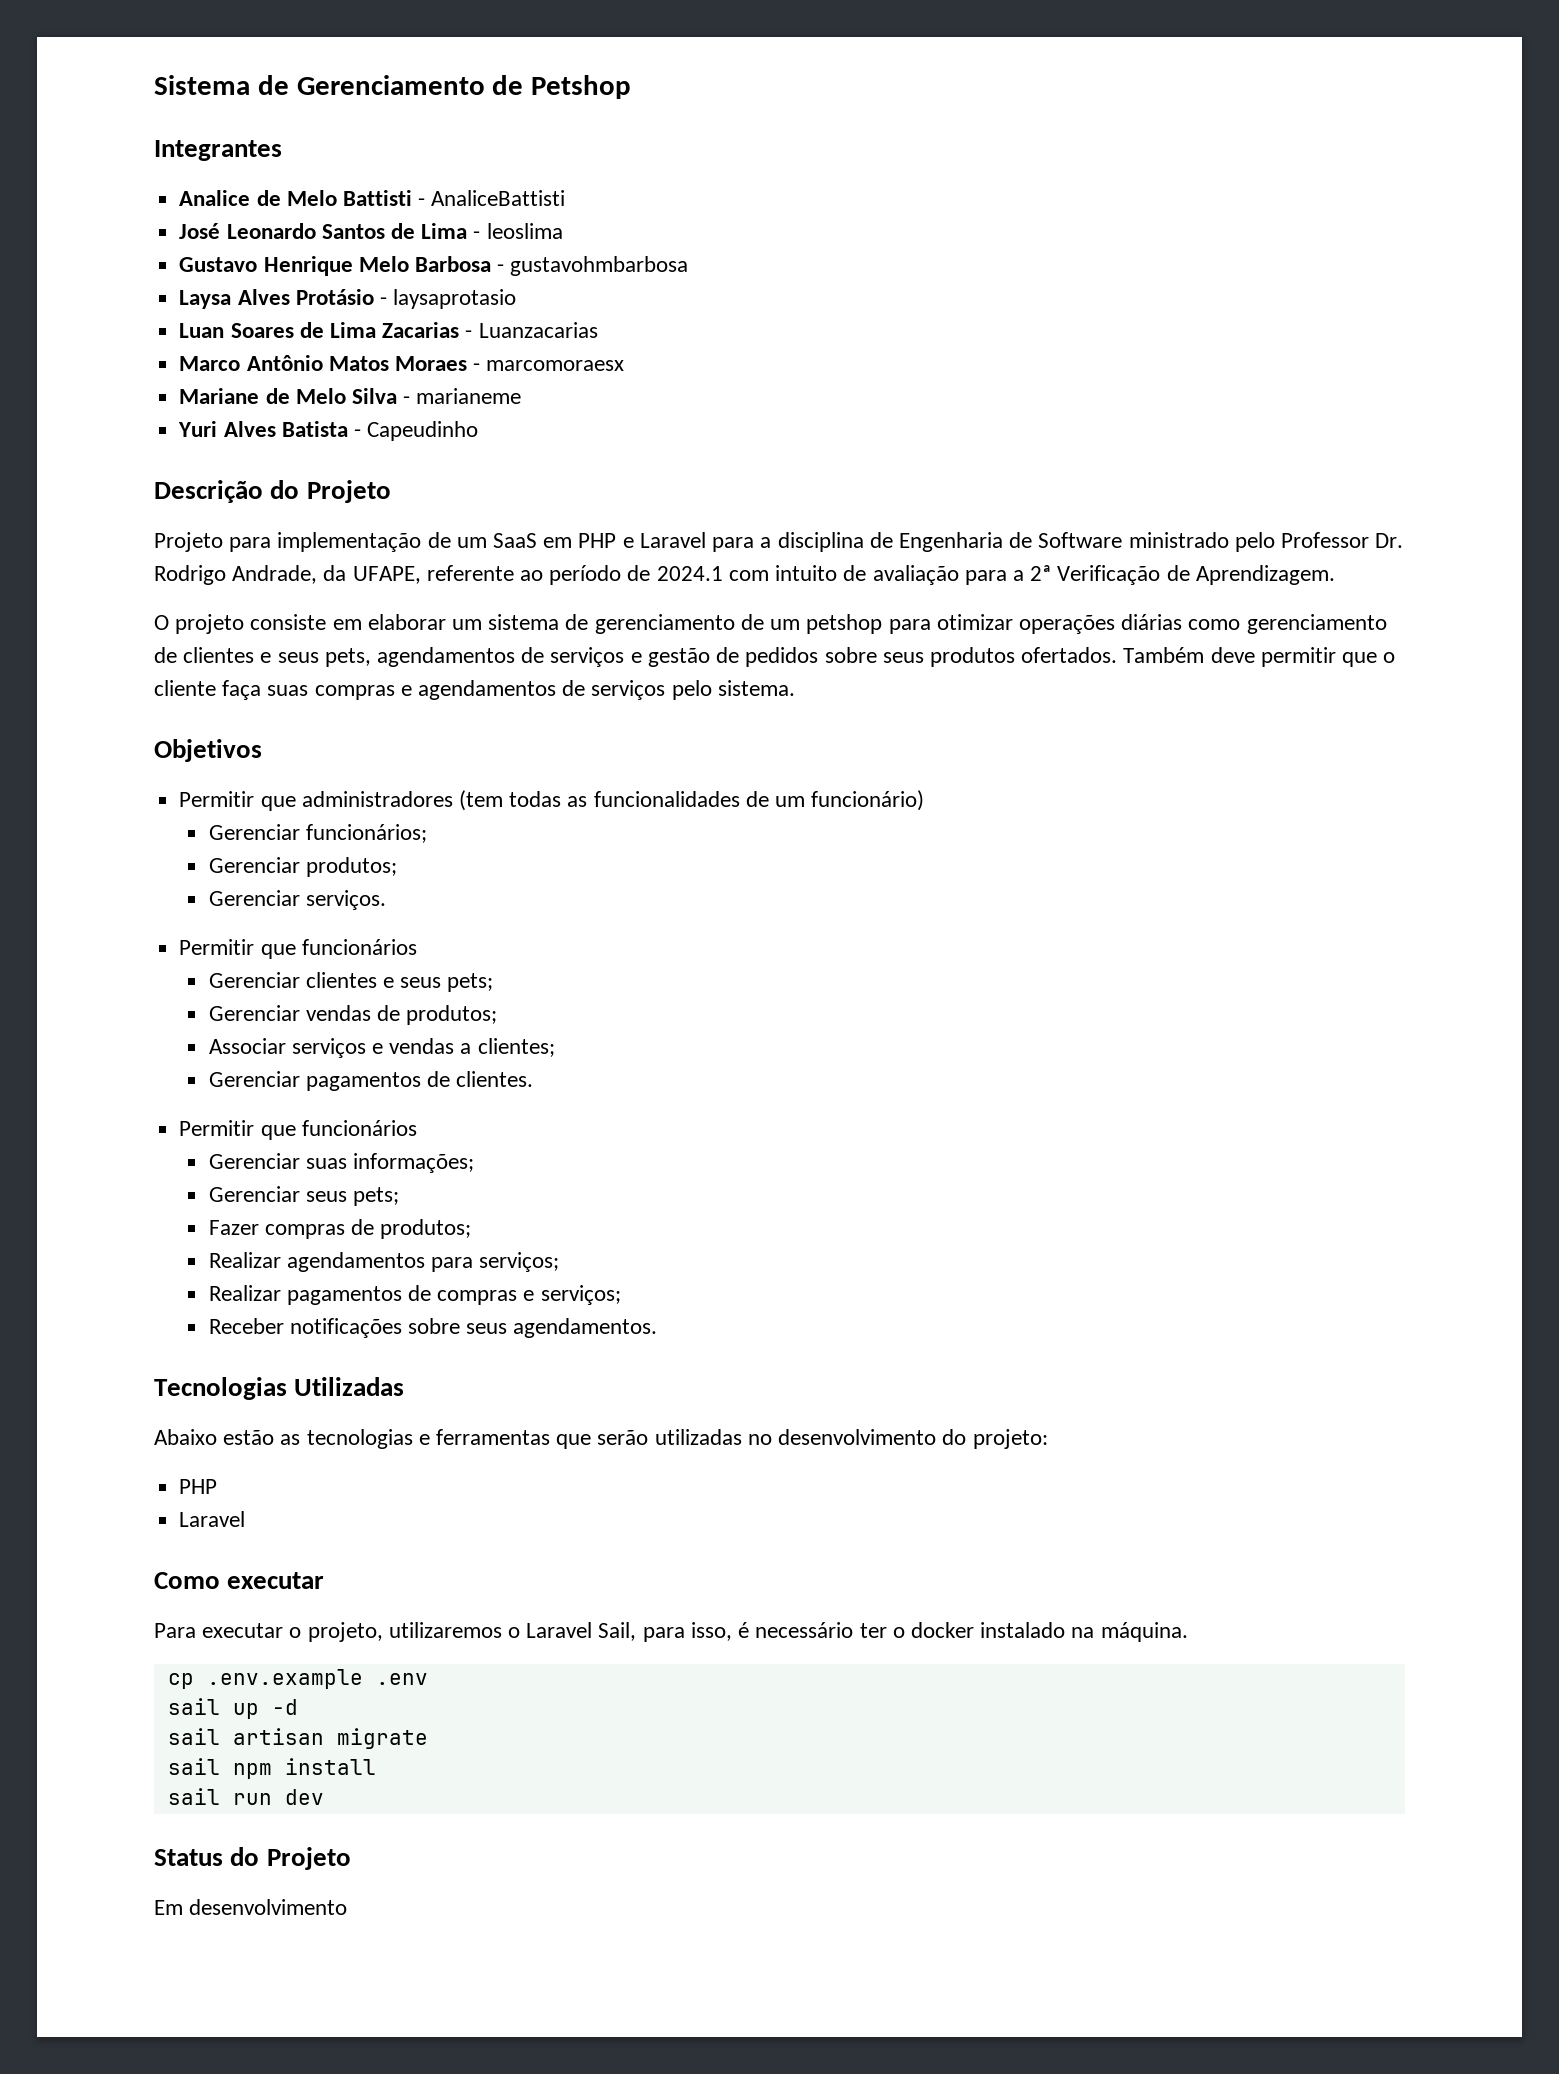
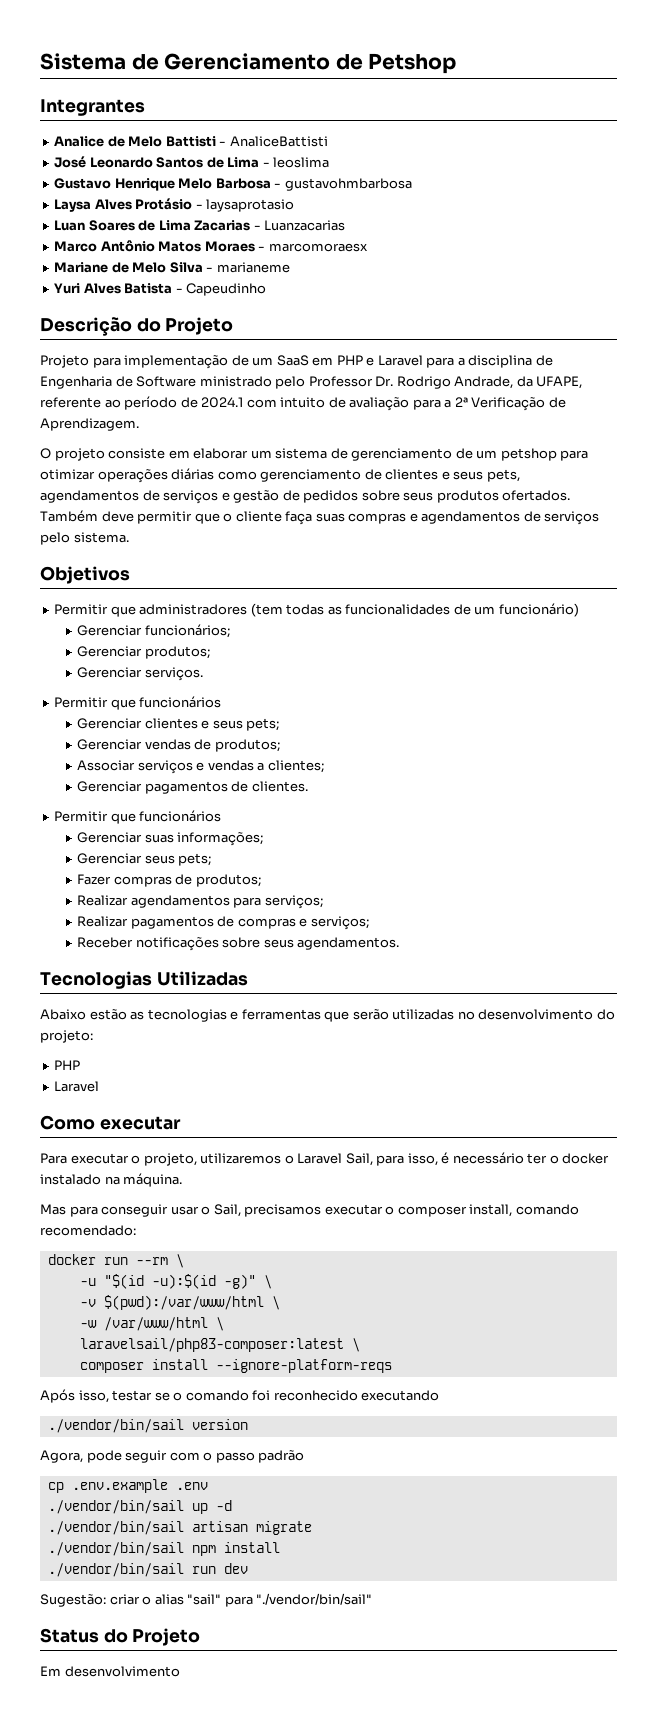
+ Mas para conseguir usar o Sail, precisamos executar o composer install, comando recomendado:
+ docker run --rm \
+ -u "$(id -u):$(id -g)" \
+ -v $(pwd):/var/www/html \
+ -w /var/www/html \
+ laravelsail/php83-composer:latest \
+ composer install --ignore-platform-reqs
+ Após isso, testar se o comando foi reconhecido executando
+ ./vendor/bin/sail version
+ Agora, pode seguir com o passo padrão
- sail up -d
+ ./vendor/bin/sail up -d
- sail artisan migrate
+ ./vendor/bin/sail artisan migrate
- sail npm install
+ ./vendor/bin/sail npm install
- sail run dev
+ ./vendor/bin/sail run dev
+ Sugestão: criar o alias "sail" para "./vendor/bin/sail"

